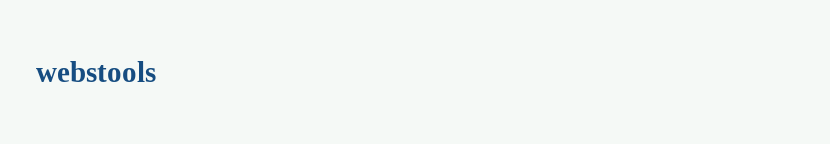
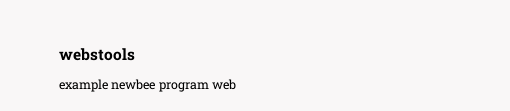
+ example newbee program web

